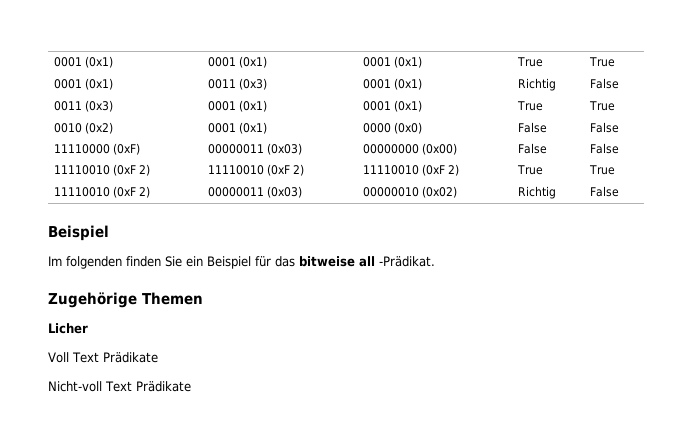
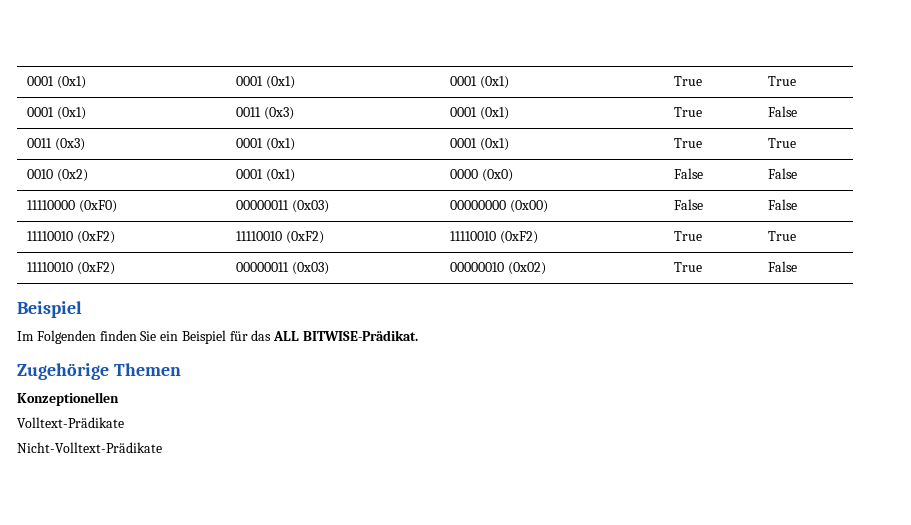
- 0001 (0x1) | 0011 (0x3) | 0001 (0x1) | Richtig | False
+ 0001 (0x1) | 0011 (0x3) | 0001 (0x1) | True | False
- 11110000 (0xF) | 00000011 (0x03) | 00000000 (0x00) | False | False
+ 11110000 (0xF0) | 00000011 (0x03) | 00000000 (0x00) | False | False
- 11110010 (0xF 2) | 11110010 (0xF 2) | 11110010 (0xF 2) | True | True
+ 11110010 (0xF2) | 11110010 (0xF2) | 11110010 (0xF2) | True | True
- 11110010 (0xF 2) | 00000011 (0x03) | 00000010 (0x02) | Richtig | False
+ 11110010 (0xF2) | 00000011 (0x03) | 00000010 (0x02) | True | False
- Im folgenden finden Sie ein Beispiel für das bitweise all -Prädikat.
+ Im Folgenden finden Sie ein Beispiel für das ALL BITWISE-Prädikat.
- Licher
- Voll Text Prädikate
- Nicht-voll Text Prädikate
+ Konzeptionellen
+ Volltext-Prädikate
+ Nicht-Volltext-Prädikate

